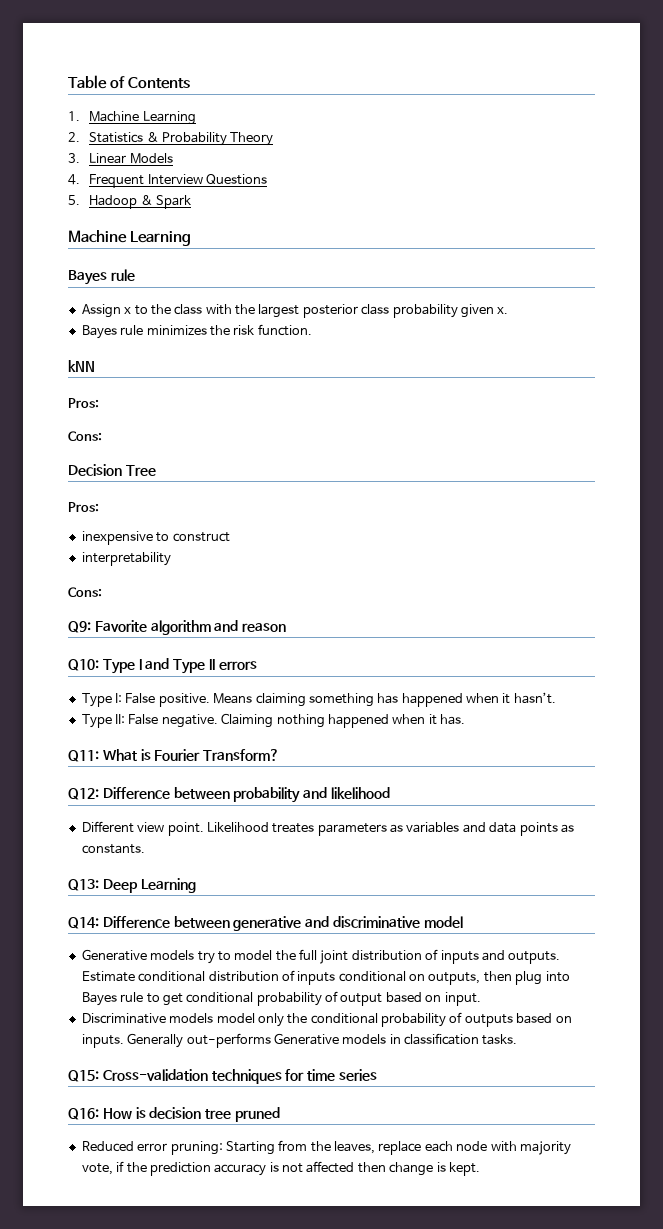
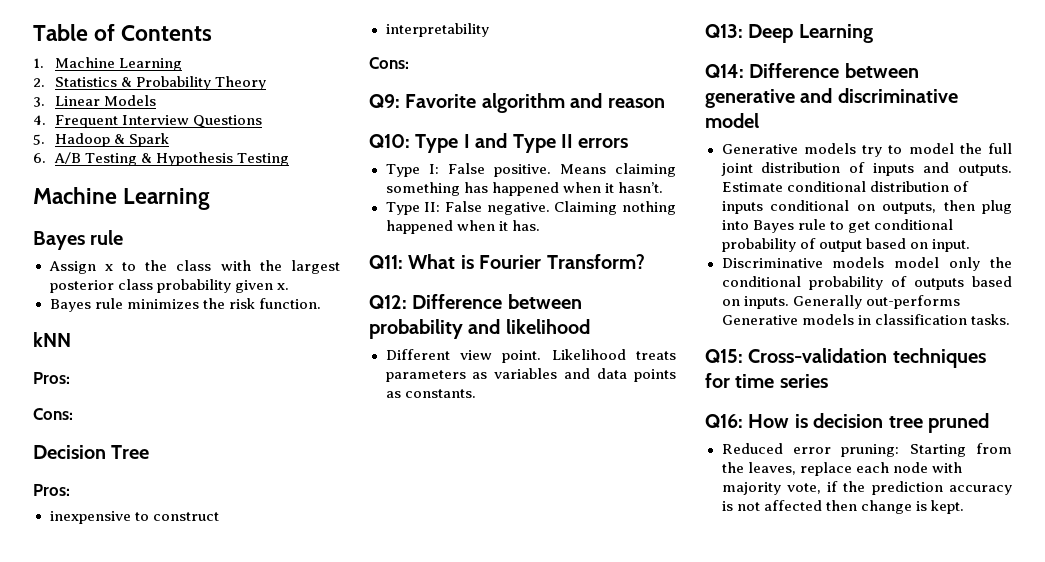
+ 6. A/B Testing & Hypothesis Testing
- Likelihood treates parameters as variables and data points as constants.
+ Likelihood treats parameters as variables and data points as constants.

